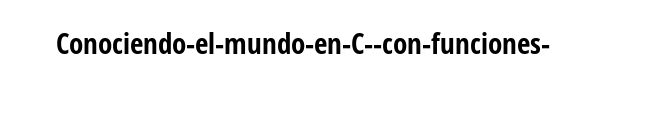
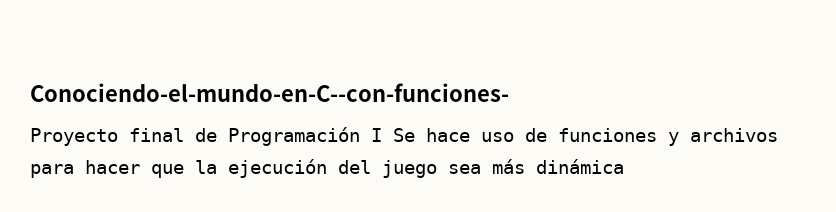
+ Proyecto final de Programación I Se hace uso de funciones y archivos para hacer que la ejecución del juego sea más dinámica

